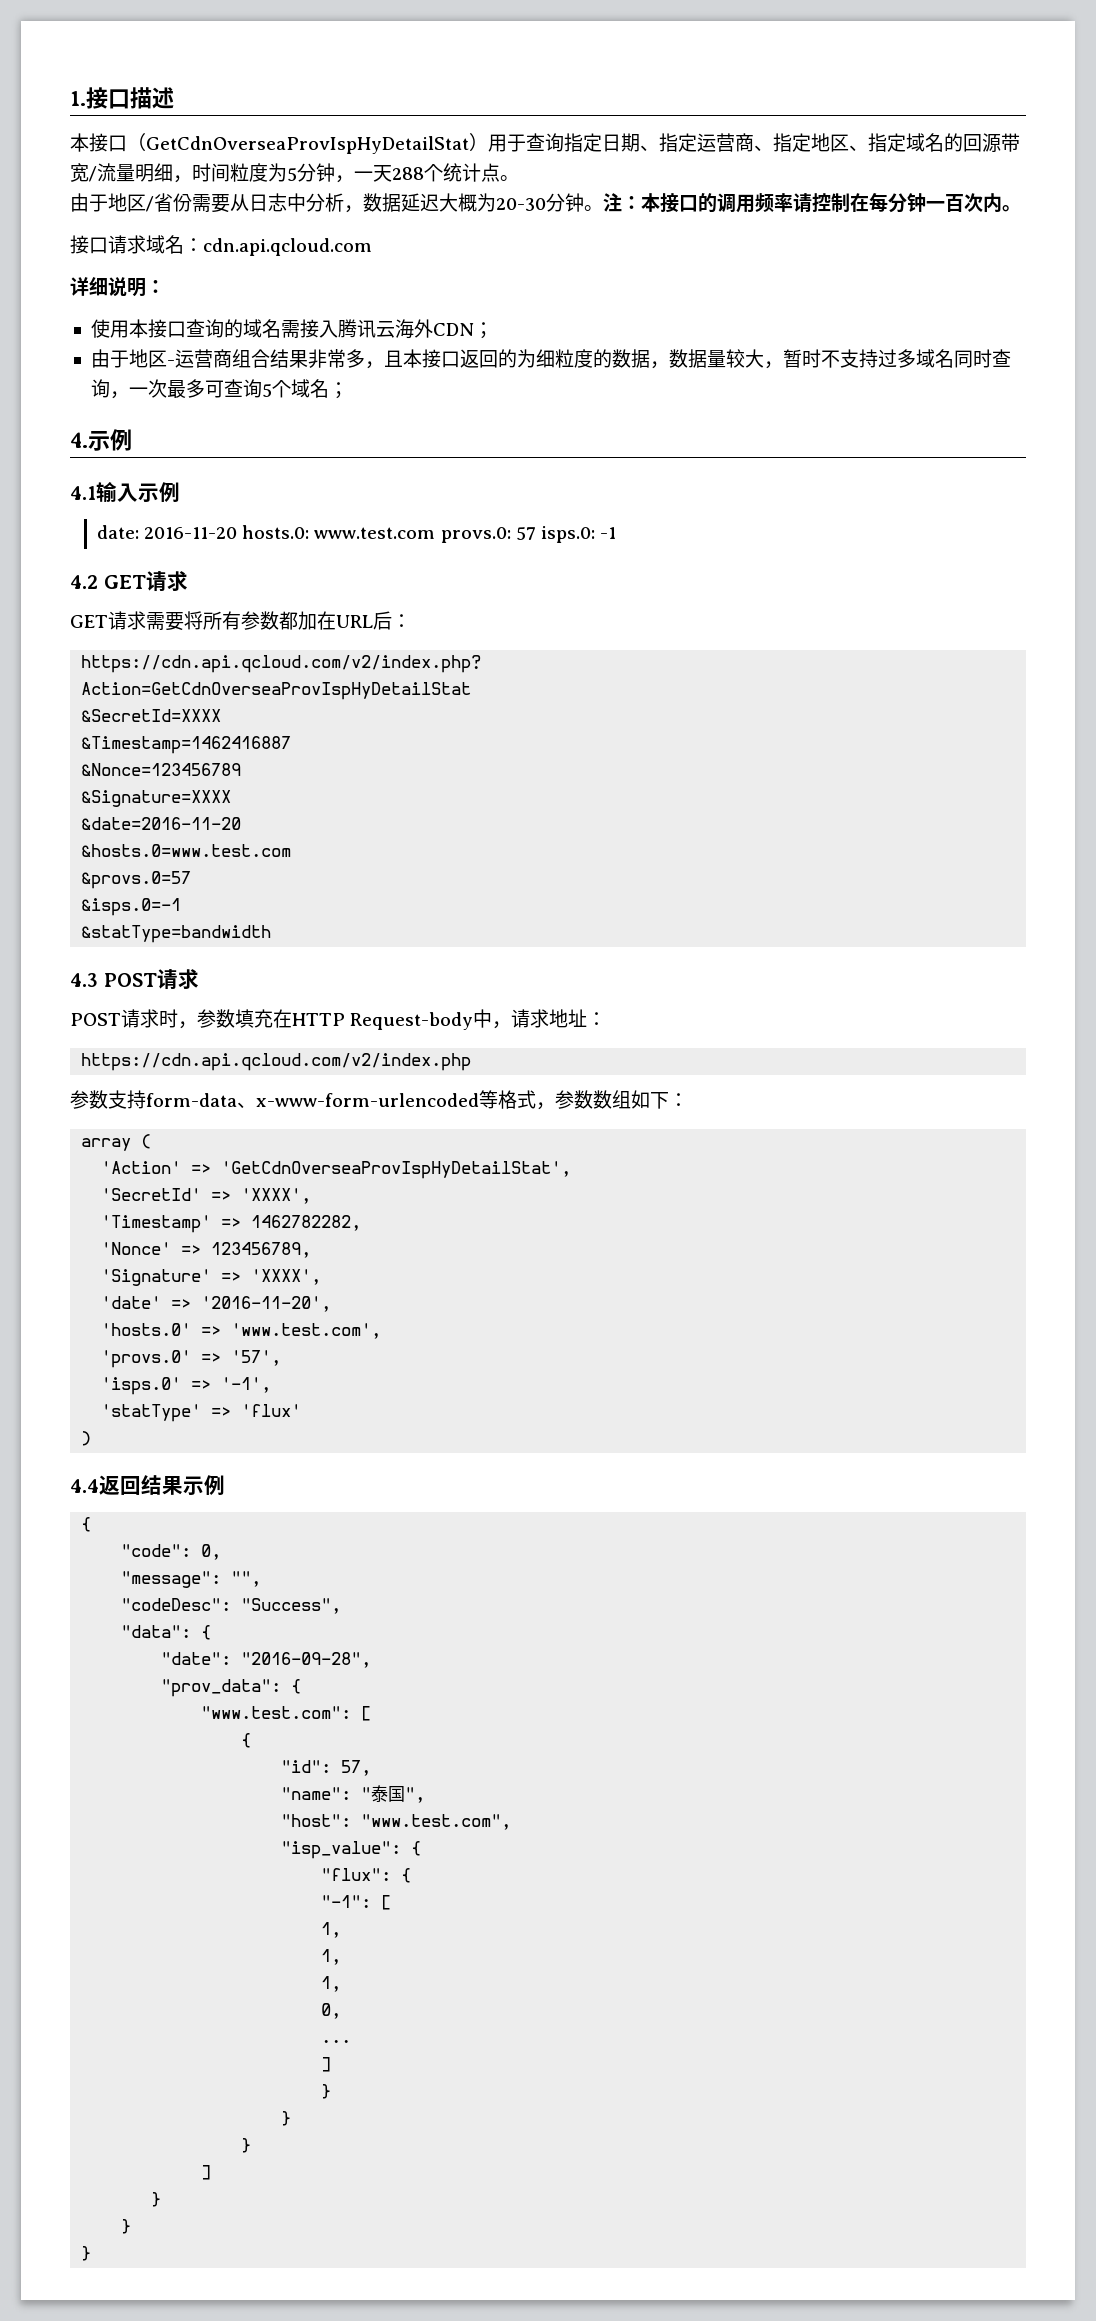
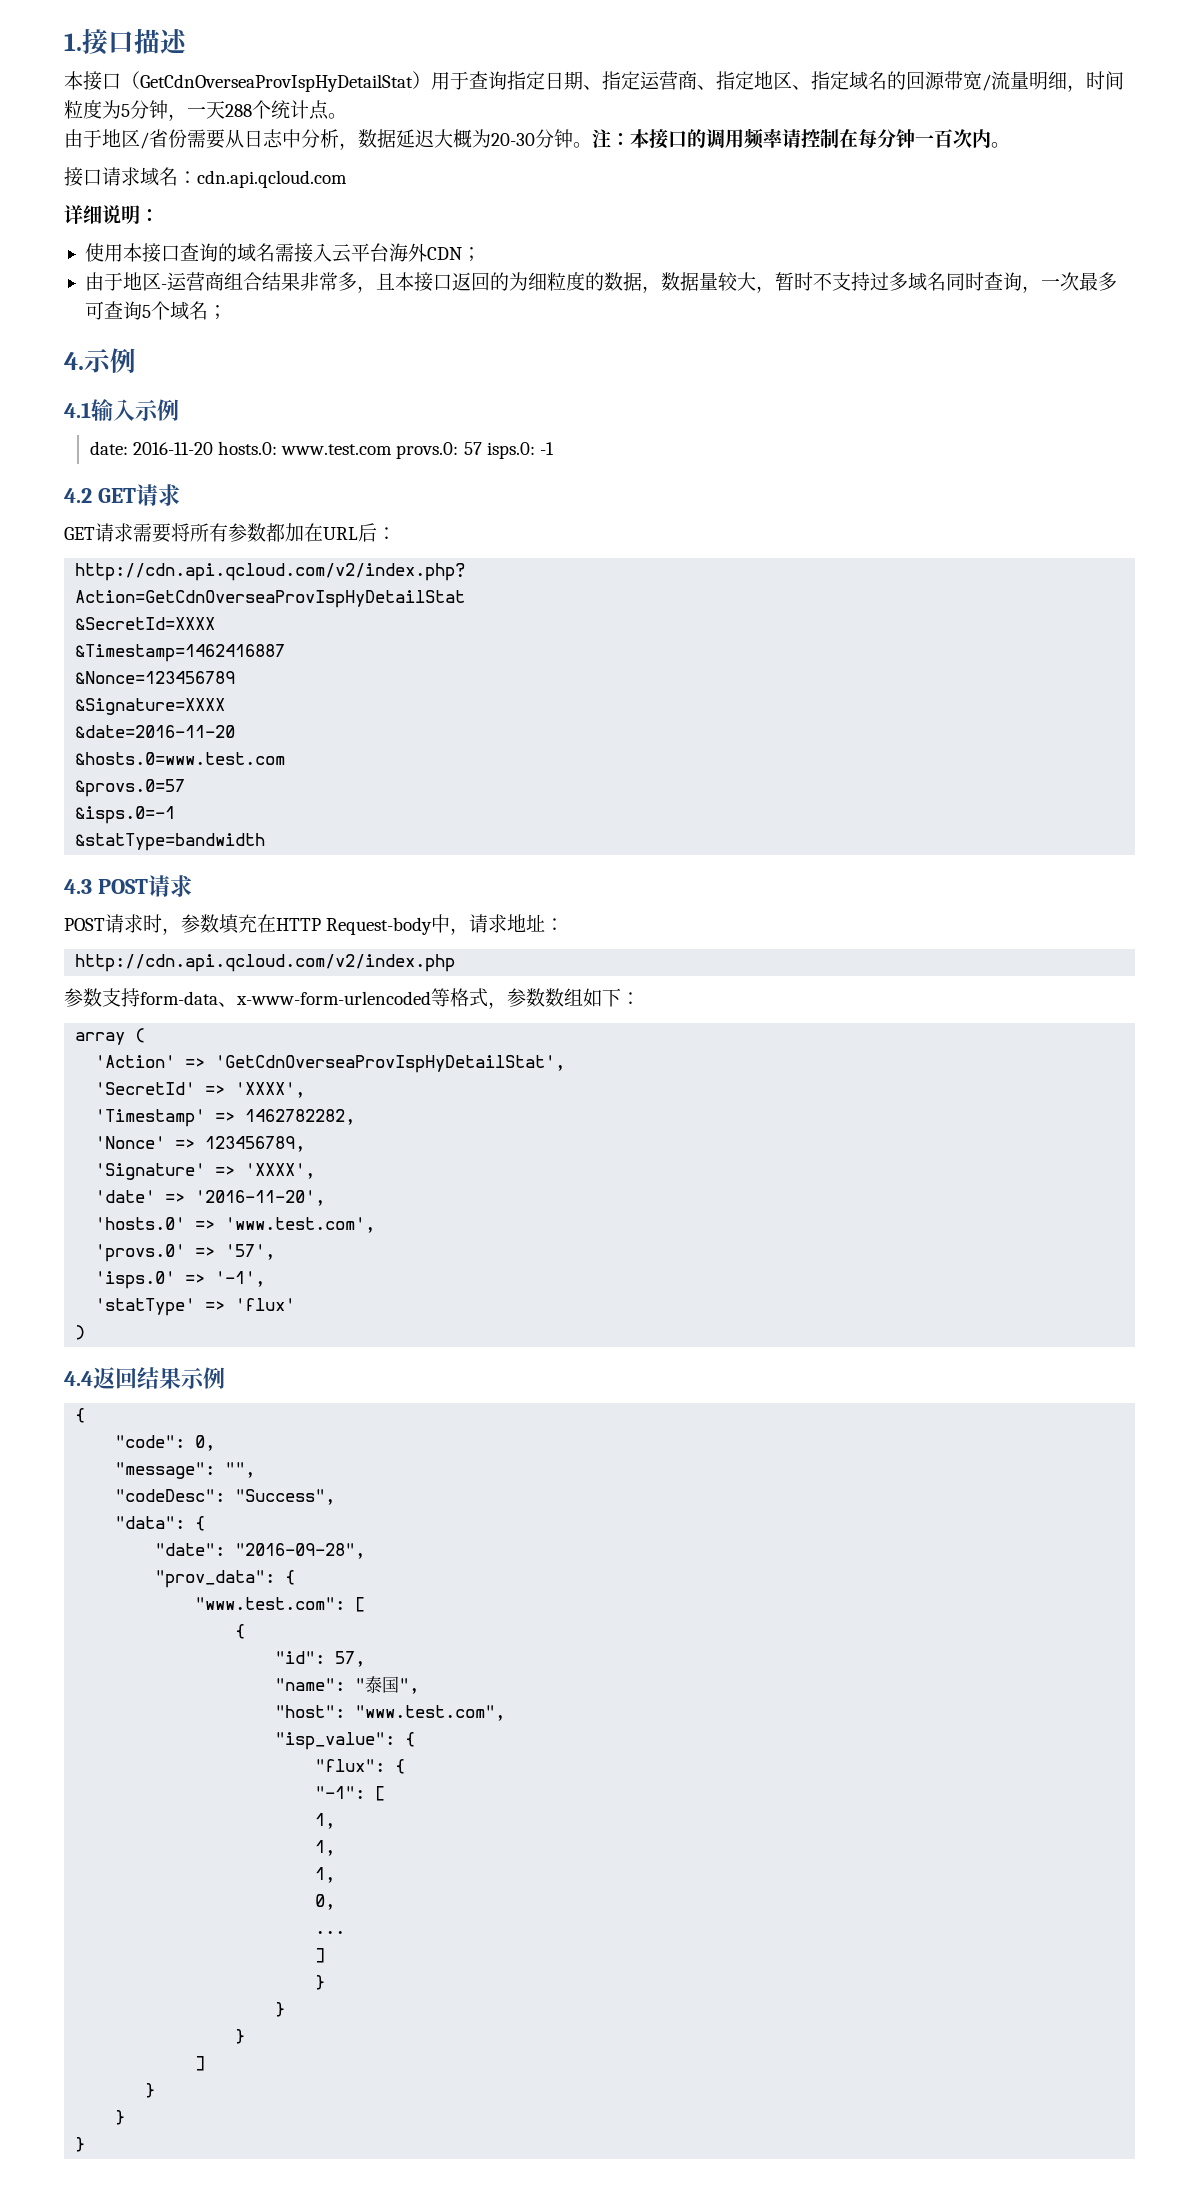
- 使用本接口查询的域名需接入腾讯云海外CDN；
+ 使用本接口查询的域名需接入云平台海外CDN；
- https://cdn.api.qcloud.com/v2/index.php?
+ http://cdn.api.qcloud.com/v2/index.php?
- https://cdn.api.qcloud.com/v2/index.php
+ http://cdn.api.qcloud.com/v2/index.php

